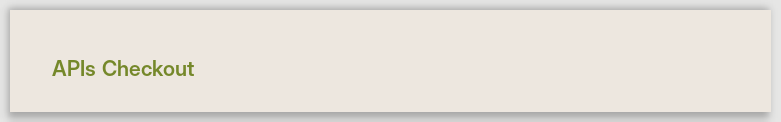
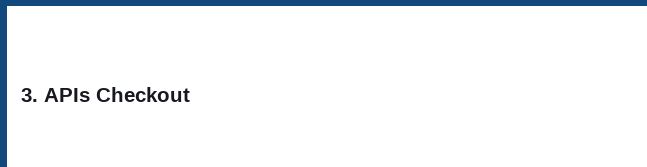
- APIs Checkout
+ 3. APIs Checkout

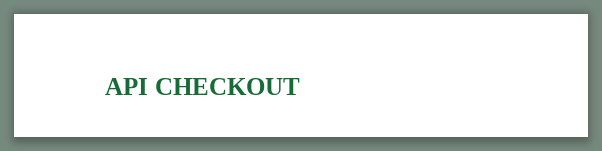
- 3. APIs Checkout
+ API CHECKOUT

